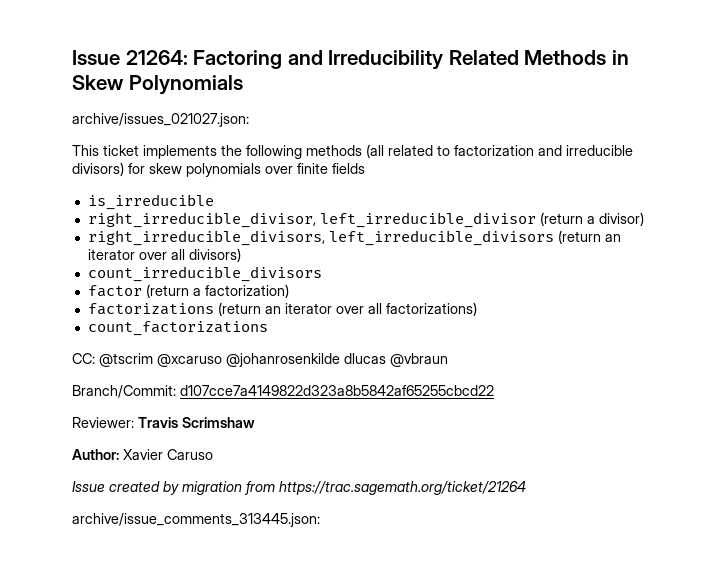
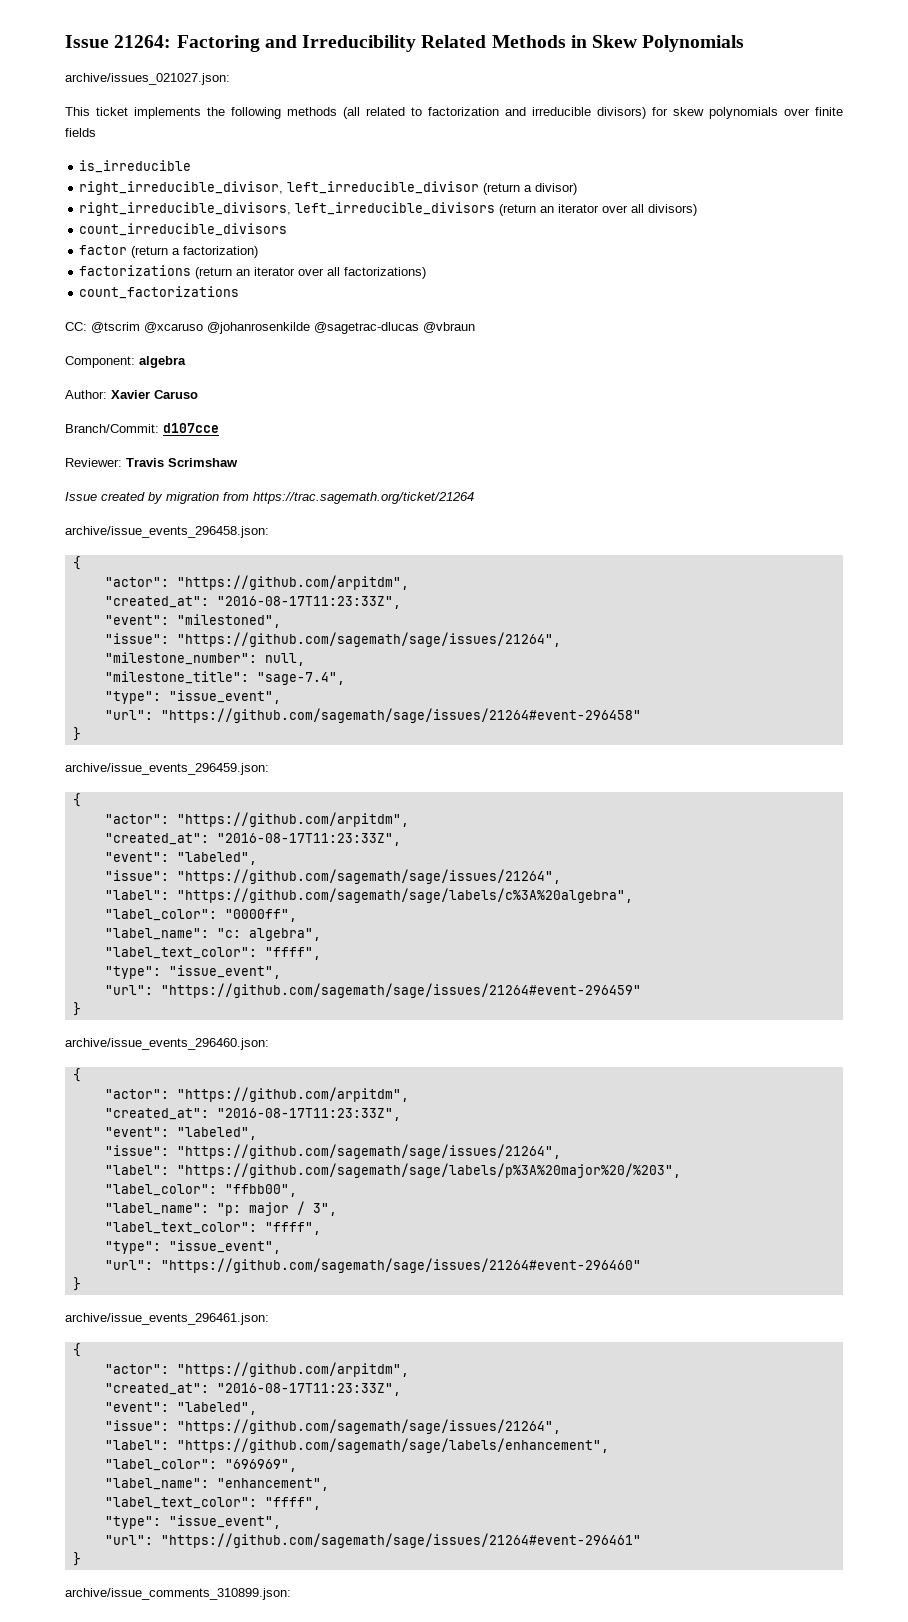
- CC: @tscrim @xcaruso @johanrosenkilde dlucas @vbraun
+ CC: @tscrim @xcaruso @johanrosenkilde @sagetrac-dlucas @vbraun
+ Component: algebra
+ Author: Xavier Caruso
- Branch/Commit: d107cce7a4149822d323a8b5842af65255cbcd22
+ Branch/Commit: d107cce
- Author: Xavier Caruso
- archive/issue_comments_313445.json:
+ archive/issue_events_296458.json:
+ {
+ "actor": "https://github.com/arpitdm",
+ "created_at": "2016-08-17T11:23:33Z",
+ "event": "milestoned",
+ "issue": "https://github.com/sagemath/sage/issues/21264",
+ "milestone_number": null,
+ "milestone_title": "sage-7.4",
+ "type": "issue_event",
+ "url": "https://github.com/sagemath/sage/issues/21264#event-296458"
+ }
+ archive/issue_events_296459.json:
+ {
+ "actor": "https://github.com/arpitdm",
+ "created_at": "2016-08-17T11:23:33Z",
+ "event": "labeled",
+ "issue": "https://github.com/sagemath/sage/issues/21264",
+ "label": "https://github.com/sagemath/sage/labels/c%3A%20algebra",
+ "label_color": "0000ff",
+ "label_name": "c: algebra",
+ "label_text_color": "ffff",
+ "type": "issue_event",
+ "url": "https://github.com/sagemath/sage/issues/21264#event-296459"
+ }
+ archive/issue_events_296460.json:
+ {
+ "actor": "https://github.com/arpitdm",
+ "created_at": "2016-08-17T11:23:33Z",
+ "event": "labeled",
+ "issue": "https://github.com/sagemath/sage/issues/21264",
+ "label": "https://github.com/sagemath/sage/labels/p%3A%20major%20/%203",
+ "label_color": "ffbb00",
+ "label_name": "p: major / 3",
+ "label_text_color": "ffff",
+ "type": "issue_event",
+ "url": "https://github.com/sagemath/sage/issues/21264#event-296460"
+ }
+ archive/issue_events_296461.json:
+ {
+ "actor": "https://github.com/arpitdm",
+ "created_at": "2016-08-17T11:23:33Z",
+ "event": "labeled",
+ "issue": "https://github.com/sagemath/sage/issues/21264",
+ "label": "https://github.com/sagemath/sage/labels/enhancement",
+ "label_color": "696969",
+ "label_name": "enhancement",
+ "label_text_color": "ffff",
+ "type": "issue_event",
+ "url": "https://github.com/sagemath/sage/issues/21264#event-296461"
+ }
+ archive/issue_comments_310899.json:

